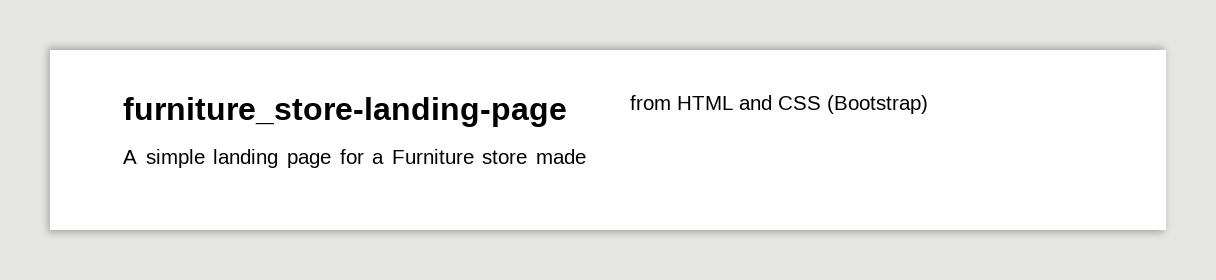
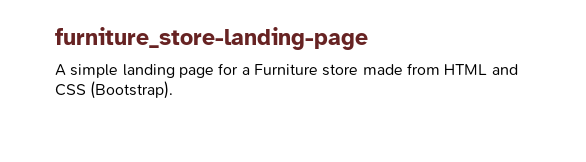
- A simple landing page for a Furniture store made from HTML and CSS (Bootstrap)
+ A simple landing page for a Furniture store made from HTML and CSS (Bootstrap).

